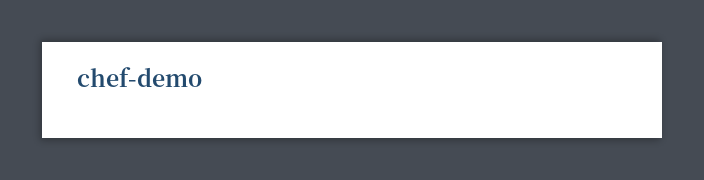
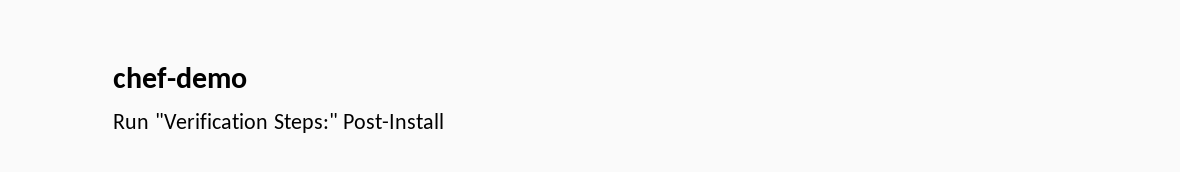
+ Run "Verification Steps:" Post-Install

